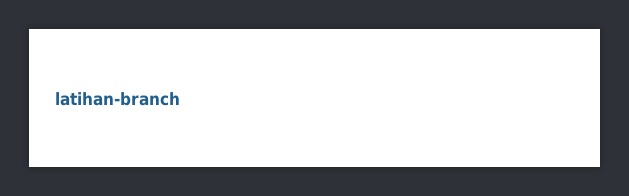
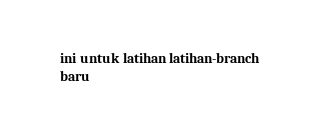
- latihan-branch
+ ini untuk latihan latihan-branch baru

